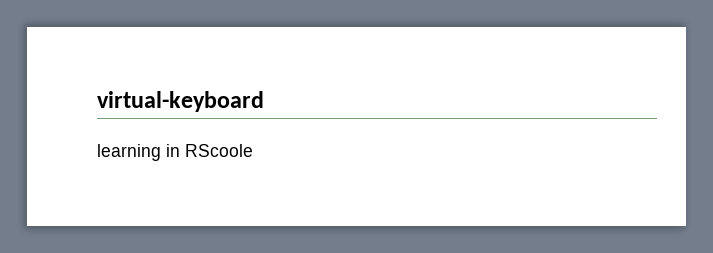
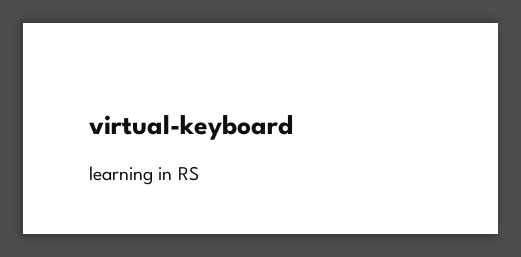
- learning in RScoole
+ learning in RS

